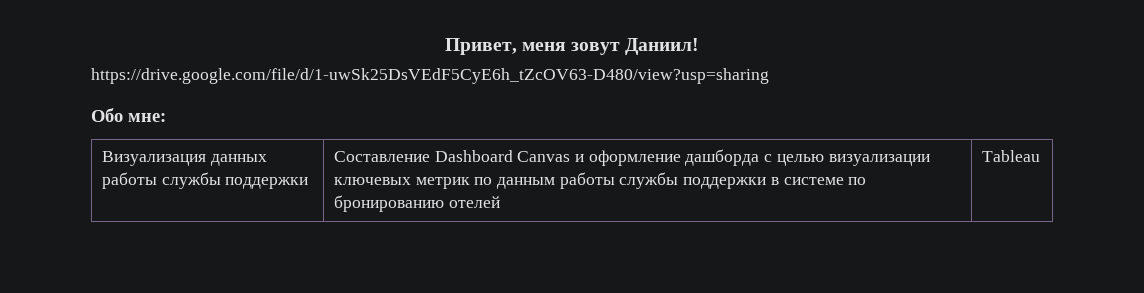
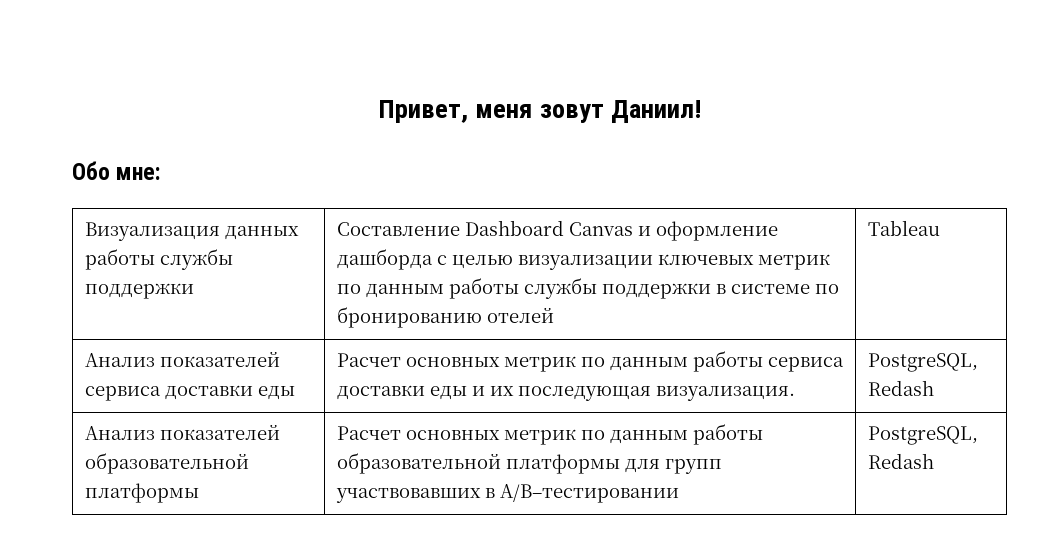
- https://drive.google.com/file/d/1-uwSk25DsVEdF5CyE6h_tZcOV63-D480/view?usp=sharing
+ Анализ показателей сервиса доставки еды | Расчет основных метрик по данным работы сервиса доставки еды и их последующая визуализация. | PostgreSQL, Redash
+ Анализ показателей образовательной платформы | Расчет основных метрик по данным работы образовательной платформы для групп участвовавших в A/B–тестировании | PostgreSQL, Redash

